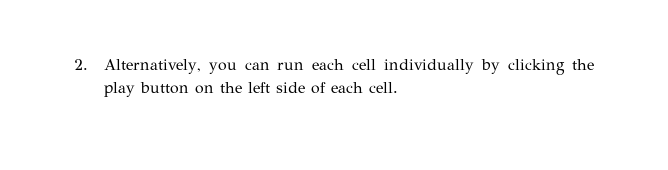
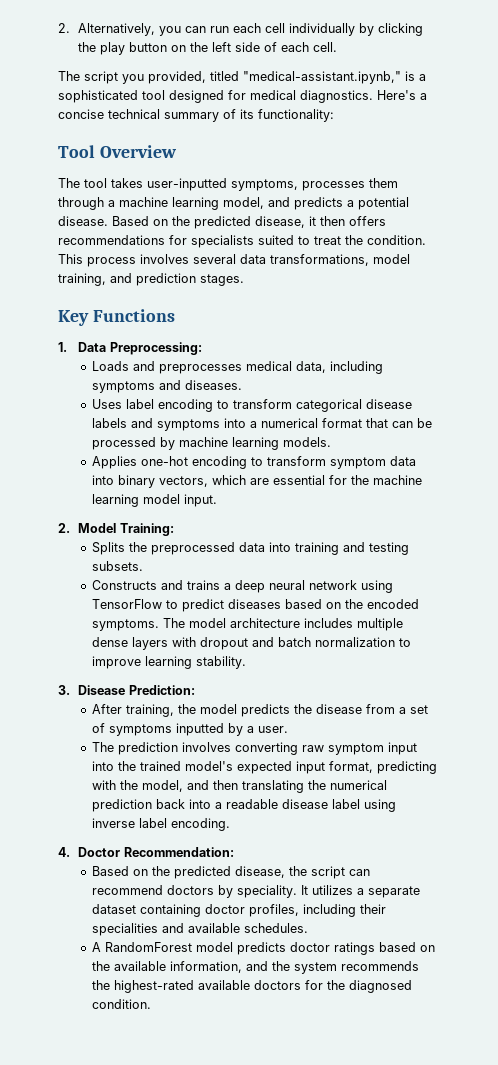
+ The script you provided, titled "medical-assistant.ipynb," is a sophisticated tool designed for medical diagnostics. Here's a concise technical summary of its functionality:
+ Tool Overview
+ The tool takes user-inputted symptoms, processes them through a machine learning model, and predicts a potential disease. Based on the predicted disease, it then offers recommendations for specialists suited to treat the condition. This process involves several data transformations, model training, and prediction stages.
+ Key Functions
+ 1. Data Preprocessing:
+ Loads and preprocesses medical data, including symptoms and diseases.
+ Uses label encoding to transform categorical disease labels and symptoms into a numerical format that can be processed by machine learning models.
+ Applies one-hot encoding to transform symptom data into binary vectors, which are essential for the machine learning model input.
+ 2. Model Training:
+ Splits the preprocessed data into training and testing subsets.
+ Constructs and trains a deep neural network using TensorFlow to predict diseases based on the encoded symptoms. The model architecture includes multiple dense layers with dropout and batch normalization to improve learning stability.
+ 3. Disease Prediction:
+ After training, the model predicts the disease from a set of symptoms inputted by a user.
+ The prediction involves converting raw symptom input into the trained model's expected input format, predicting with the model, and then translating the numerical prediction back into a readable disease label using inverse label encoding.
+ 4. Doctor Recommendation:
+ Based on the predicted disease, the script can recommend doctors by speciality. It utilizes a separate dataset containing doctor profiles, including their specialities and available schedules.
+ A RandomForest model predicts doctor ratings based on the available information, and the system recommends the highest-rated available doctors for the diagnosed condition.

